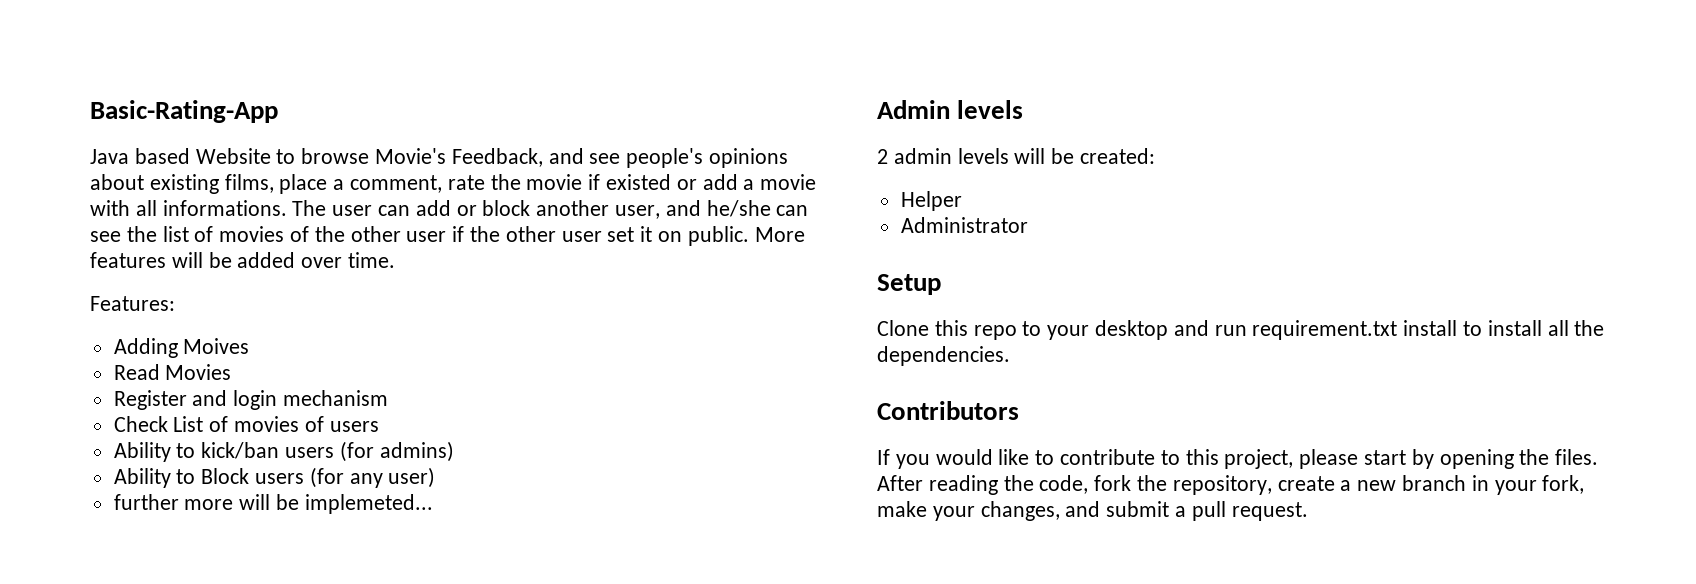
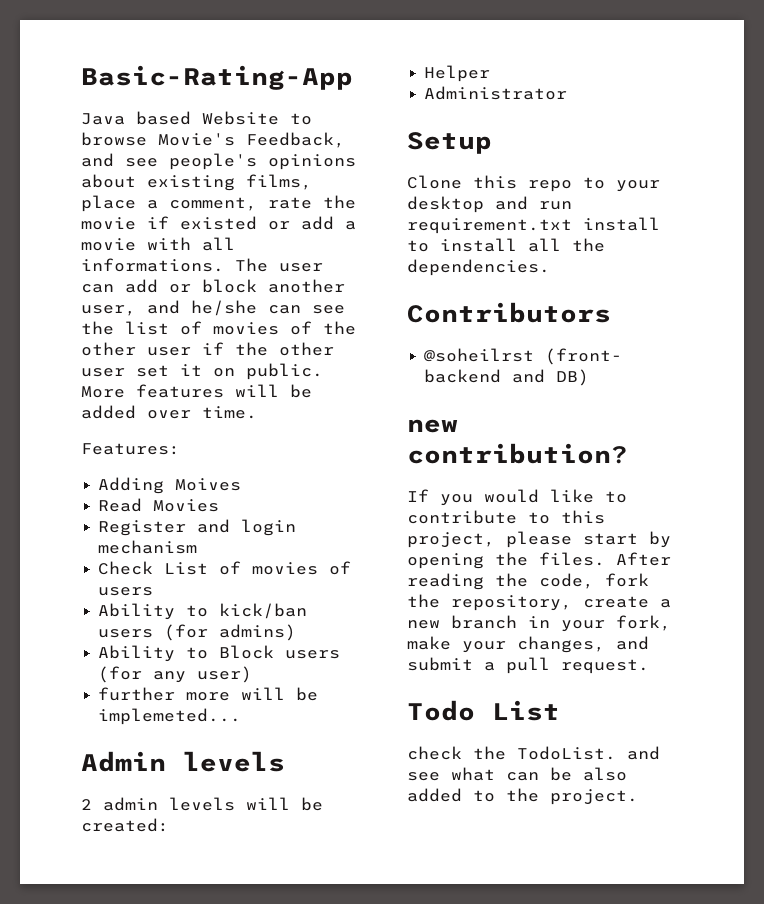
+ @soheilrst (front- backend and DB)
+ new contribution?
+ Todo List
+ check the TodoList. and see what can be also added to the project.

